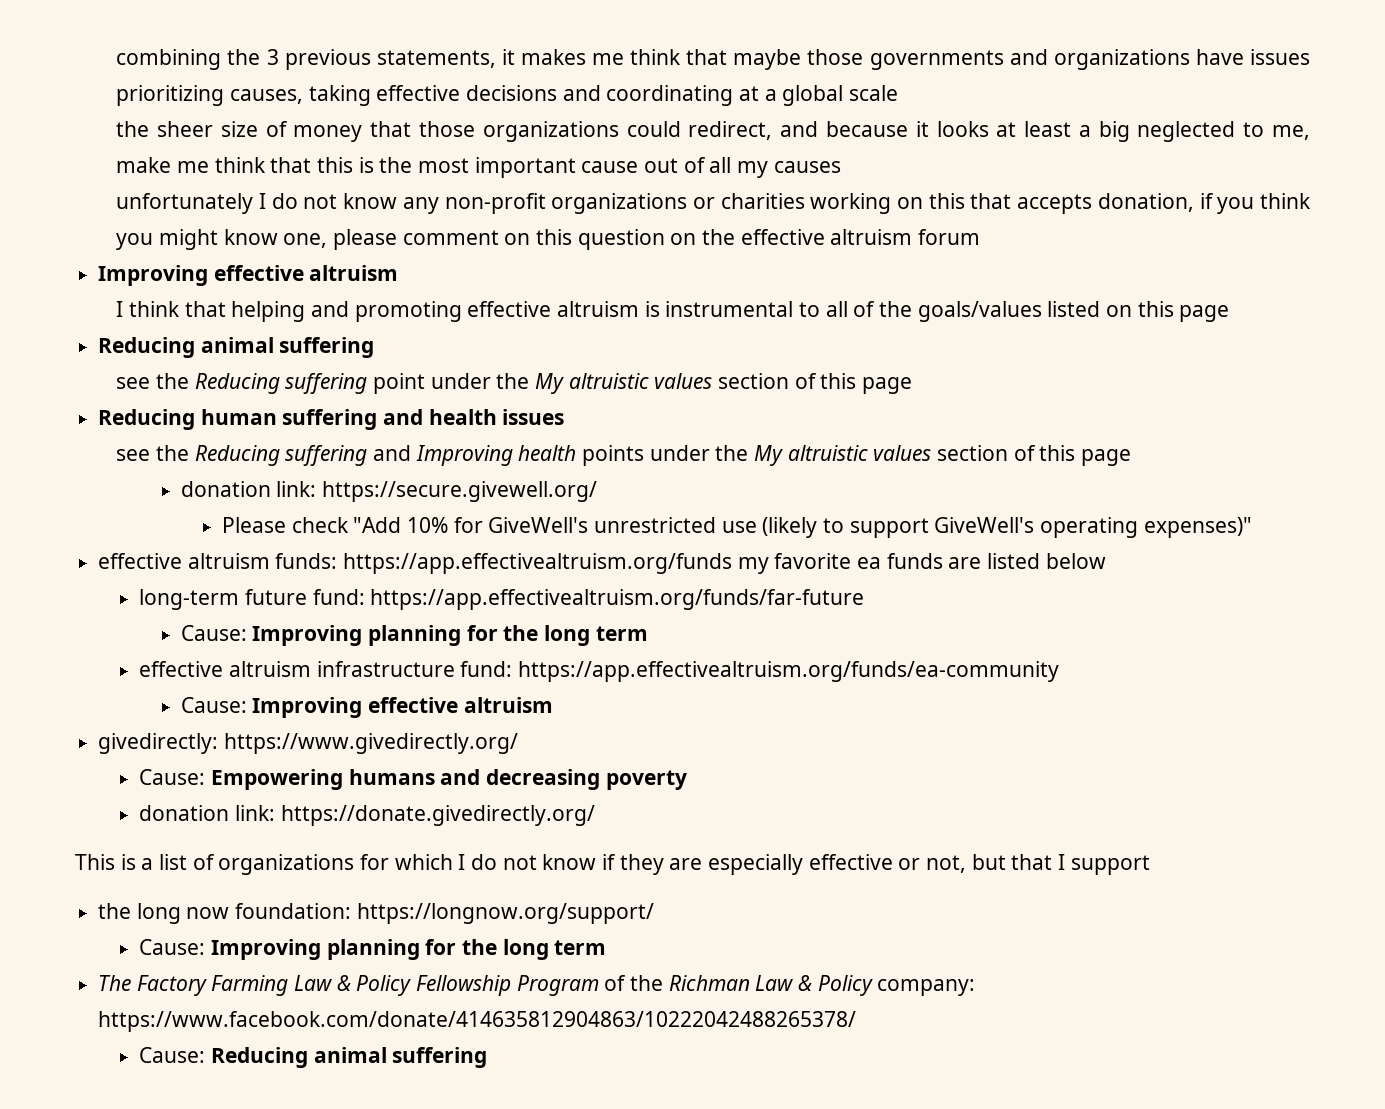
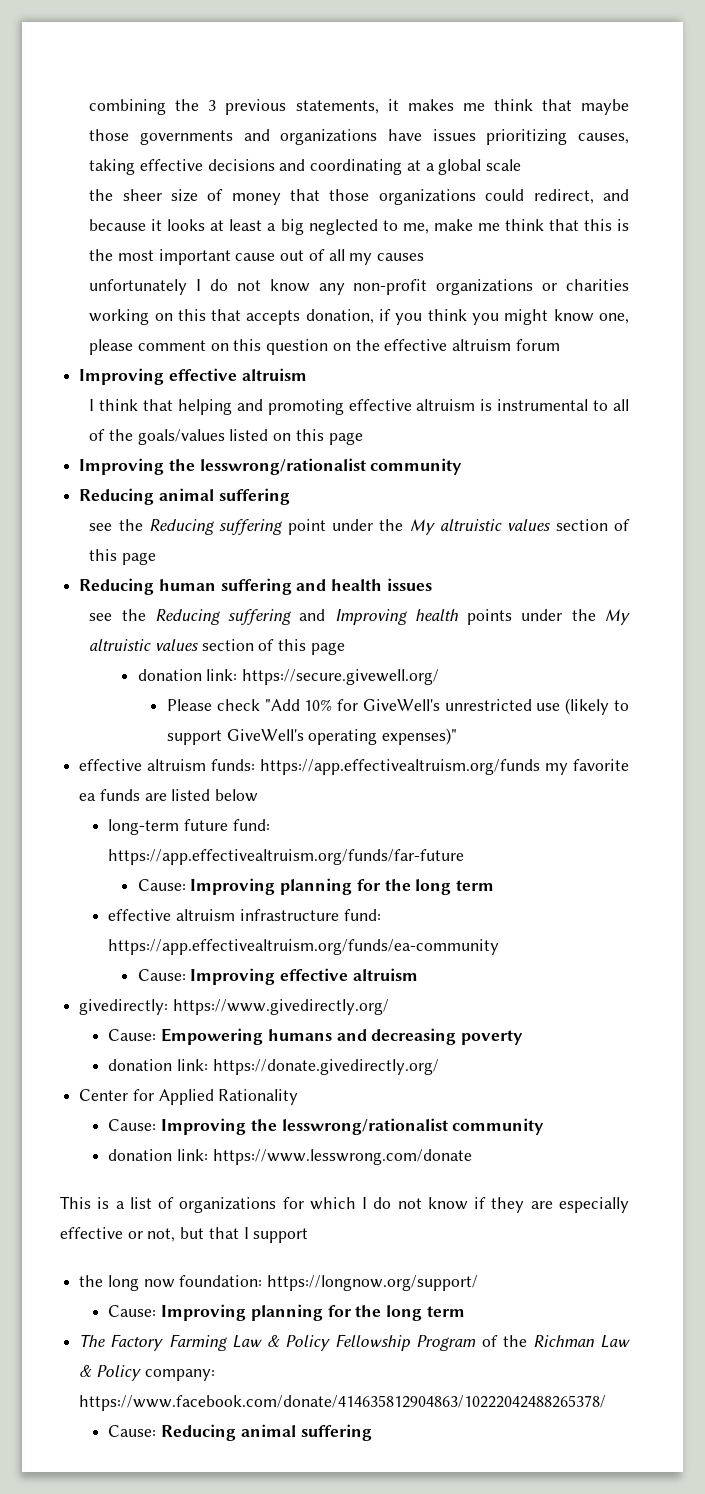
  I think that helping and promoting effective altruism is instrumental to all of the goals/values listed on this page
+ Improving the lesswrong/rationalist community
+ Center for Applied Rationality
+ Cause: Improving the lesswrong/rationalist community
+ donation link: https://www.lesswrong.com/donate

